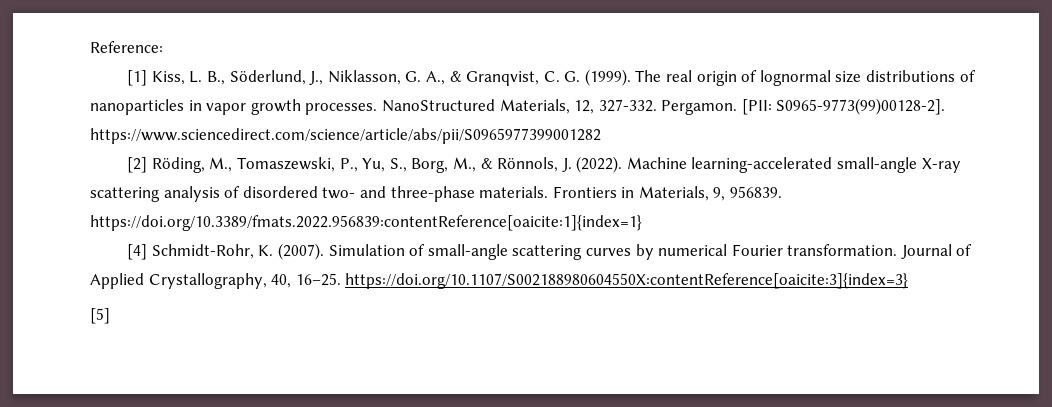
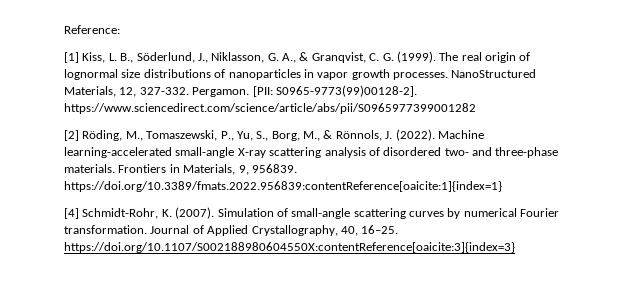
- [5]

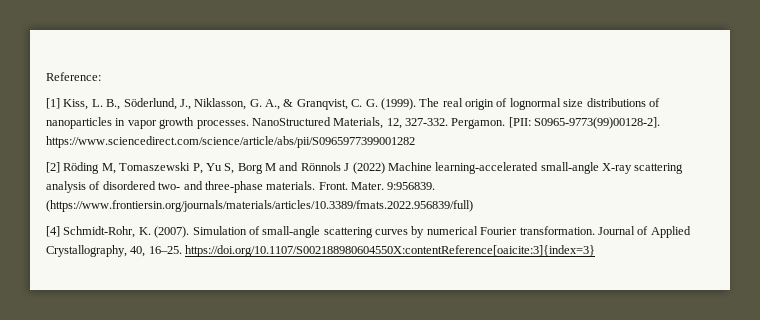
- [2] Röding, M., Tomaszewski, P., Yu, S., Borg, M., & Rönnols, J. (2022). Machine learning-accelerated small-angle X-ray scattering analysis of disordered two- and three-phase materials.
+ [2] Röding M, Tomaszewski P, Yu S, Borg M and Rönnols J (2022) Machine learning-accelerated small-angle X-ray scattering analysis of disordered two- and three-phase materials.
- Frontiers in Materials, 9, 956839. https://doi.org/10.3389/fmats.2022.956839:contentReference[oaicite:1]{index=1}
+ Front. Mater. 9:956839. (https://www.frontiersin.org/journals/materials/articles/10.3389/fmats.2022.956839/full)

